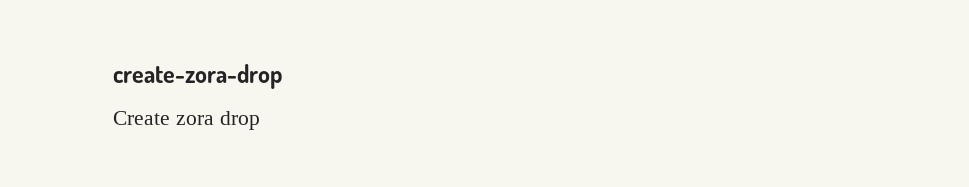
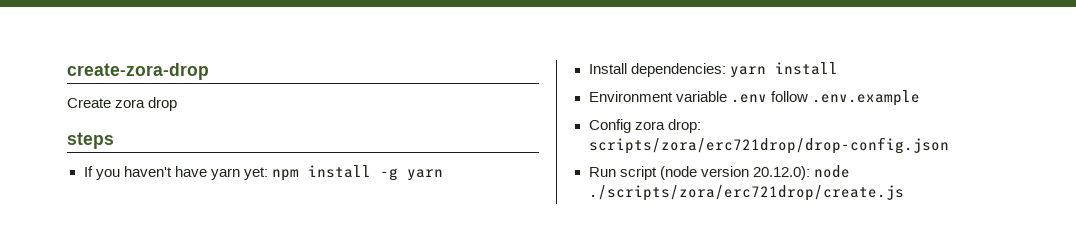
+ steps
+ If you haven't have yarn yet: npm install -g yarn
+ Install dependencies: yarn install
+ Environment variable .env follow .env.example
+ Config zora drop: scripts/zora/erc721drop/drop-config.json
+ Run script (node version 20.12.0): node ./scripts/zora/erc721drop/create.js

